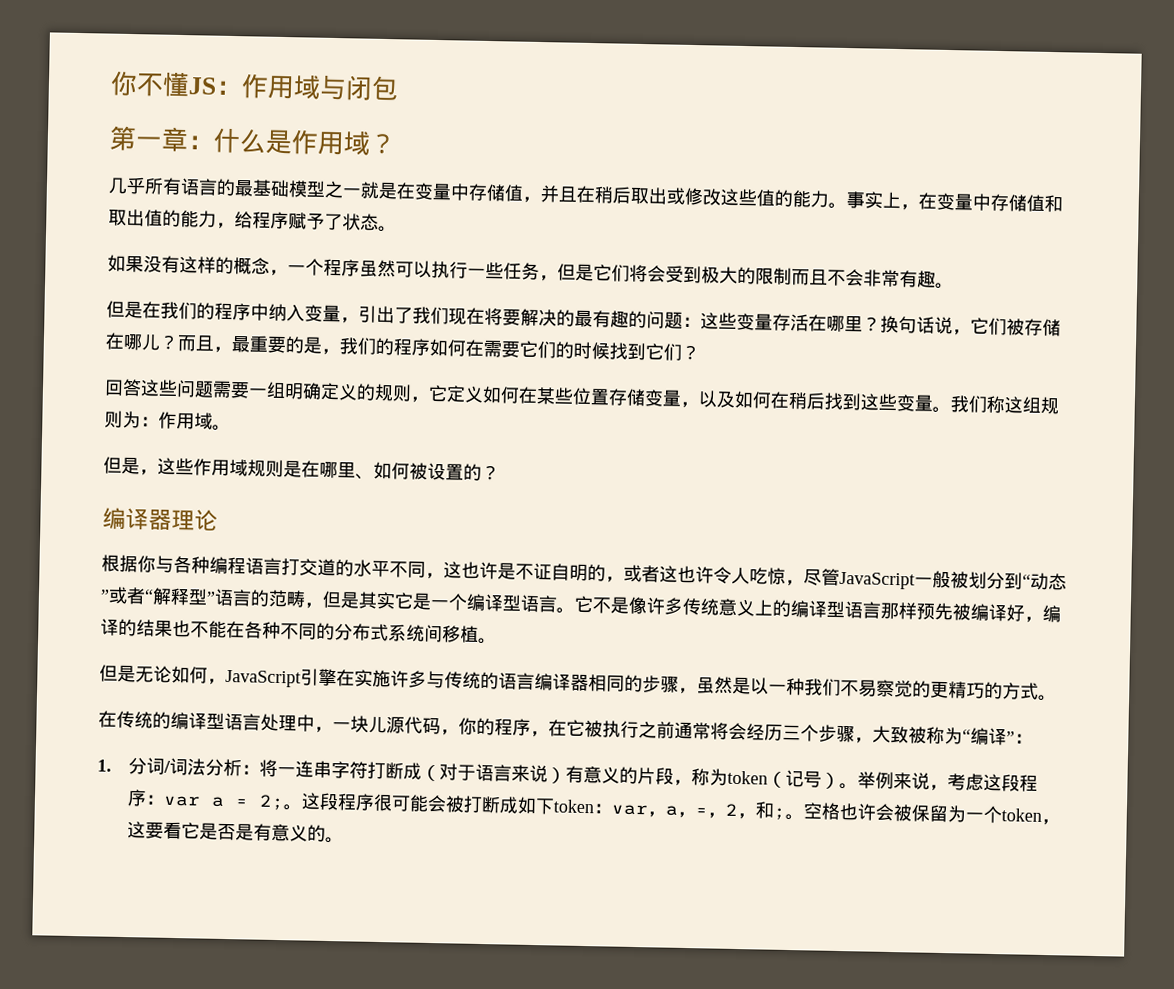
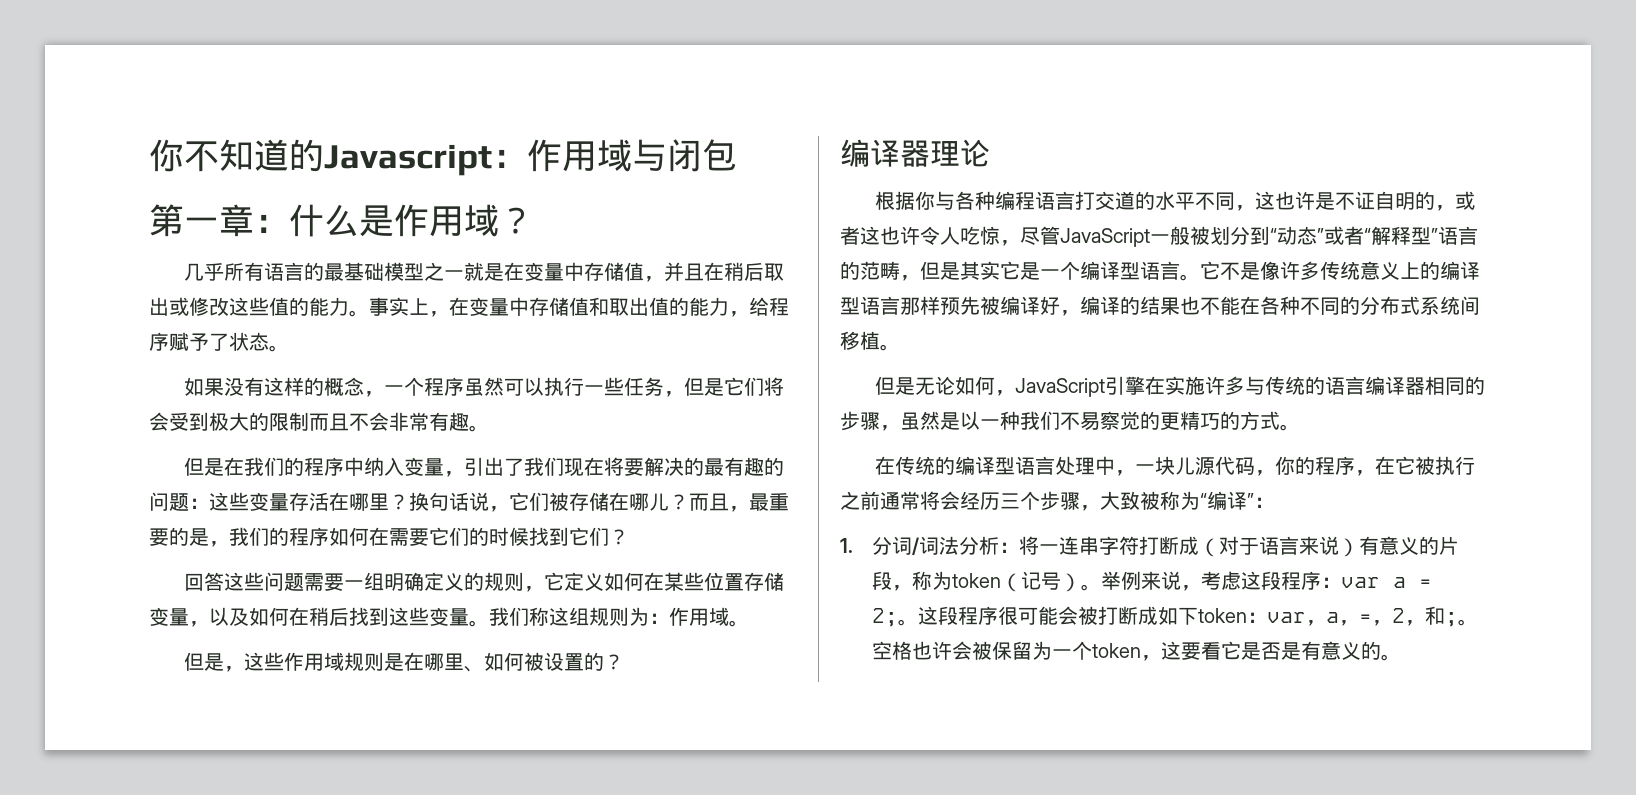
- 你不懂JS：作用域与闭包
+ 你不知道的Javascript：作用域与闭包

